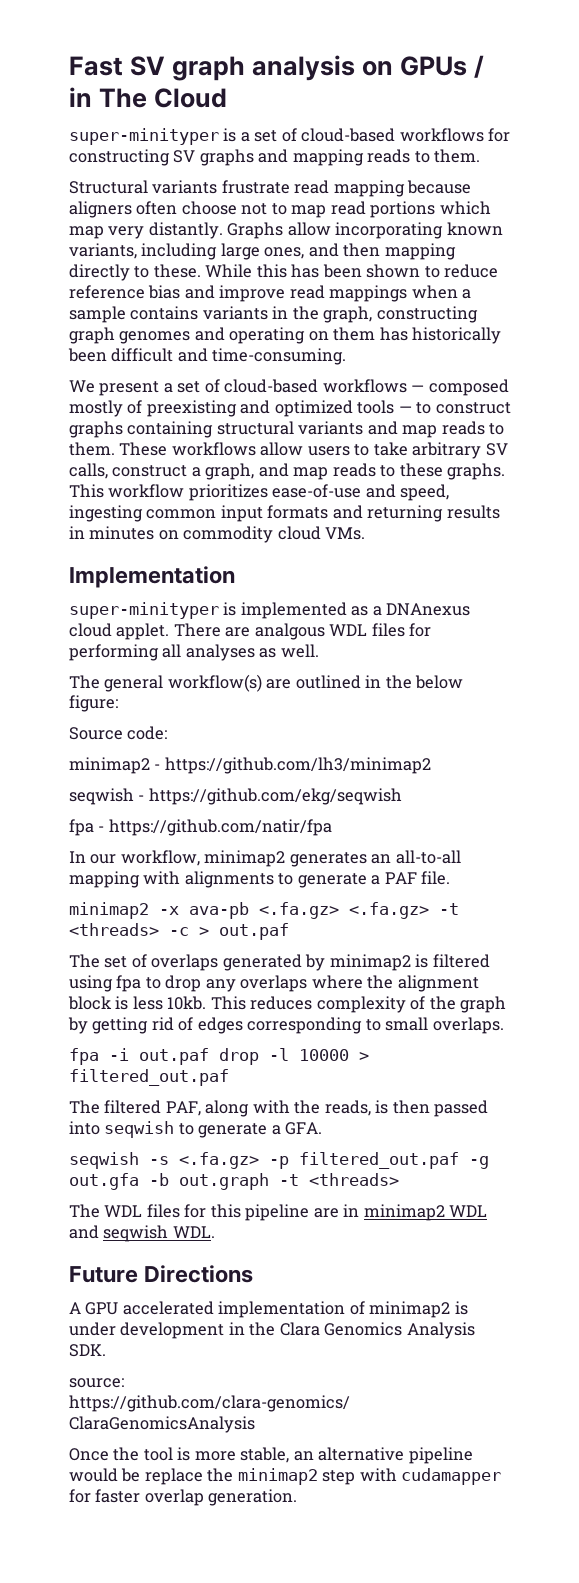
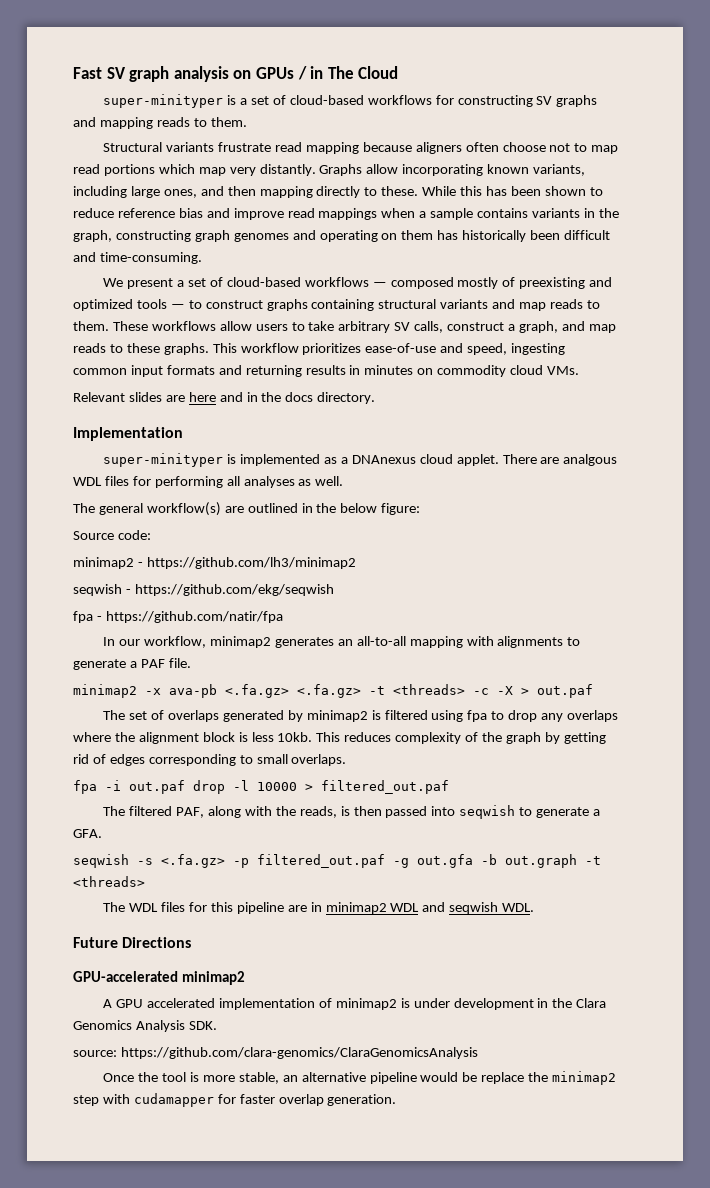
+ Relevant slides are here and in the docs directory.
- minimap2 -x ava-pb <.fa.gz> <.fa.gz> -t <threads> -c > out.paf
+ minimap2 -x ava-pb <.fa.gz> <.fa.gz> -t <threads> -c -X > out.paf
+ GPU-accelerated minimap2

